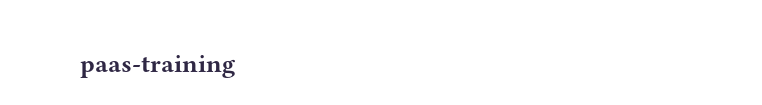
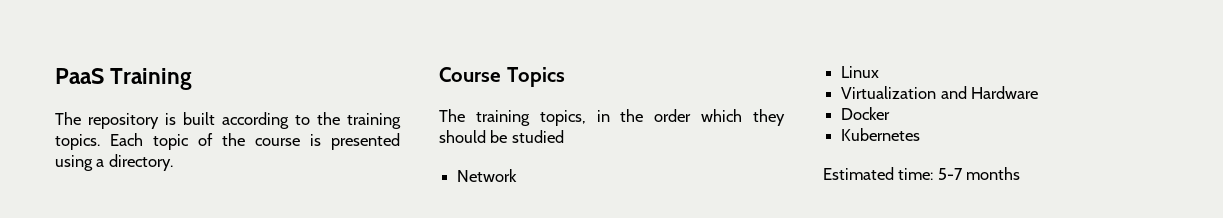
- paas-training
+ PaaS Training
+ The repository is built according to the training topics. Each topic of the course is presented using a directory.
+ Course Topics
+ The training topics, in the order which they should be studied
+ Network
+ Linux
+ Virtualization and Hardware
+ Docker
+ Kubernetes
+ Estimated time: 5-7 months

